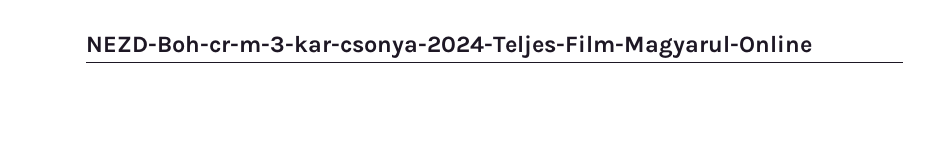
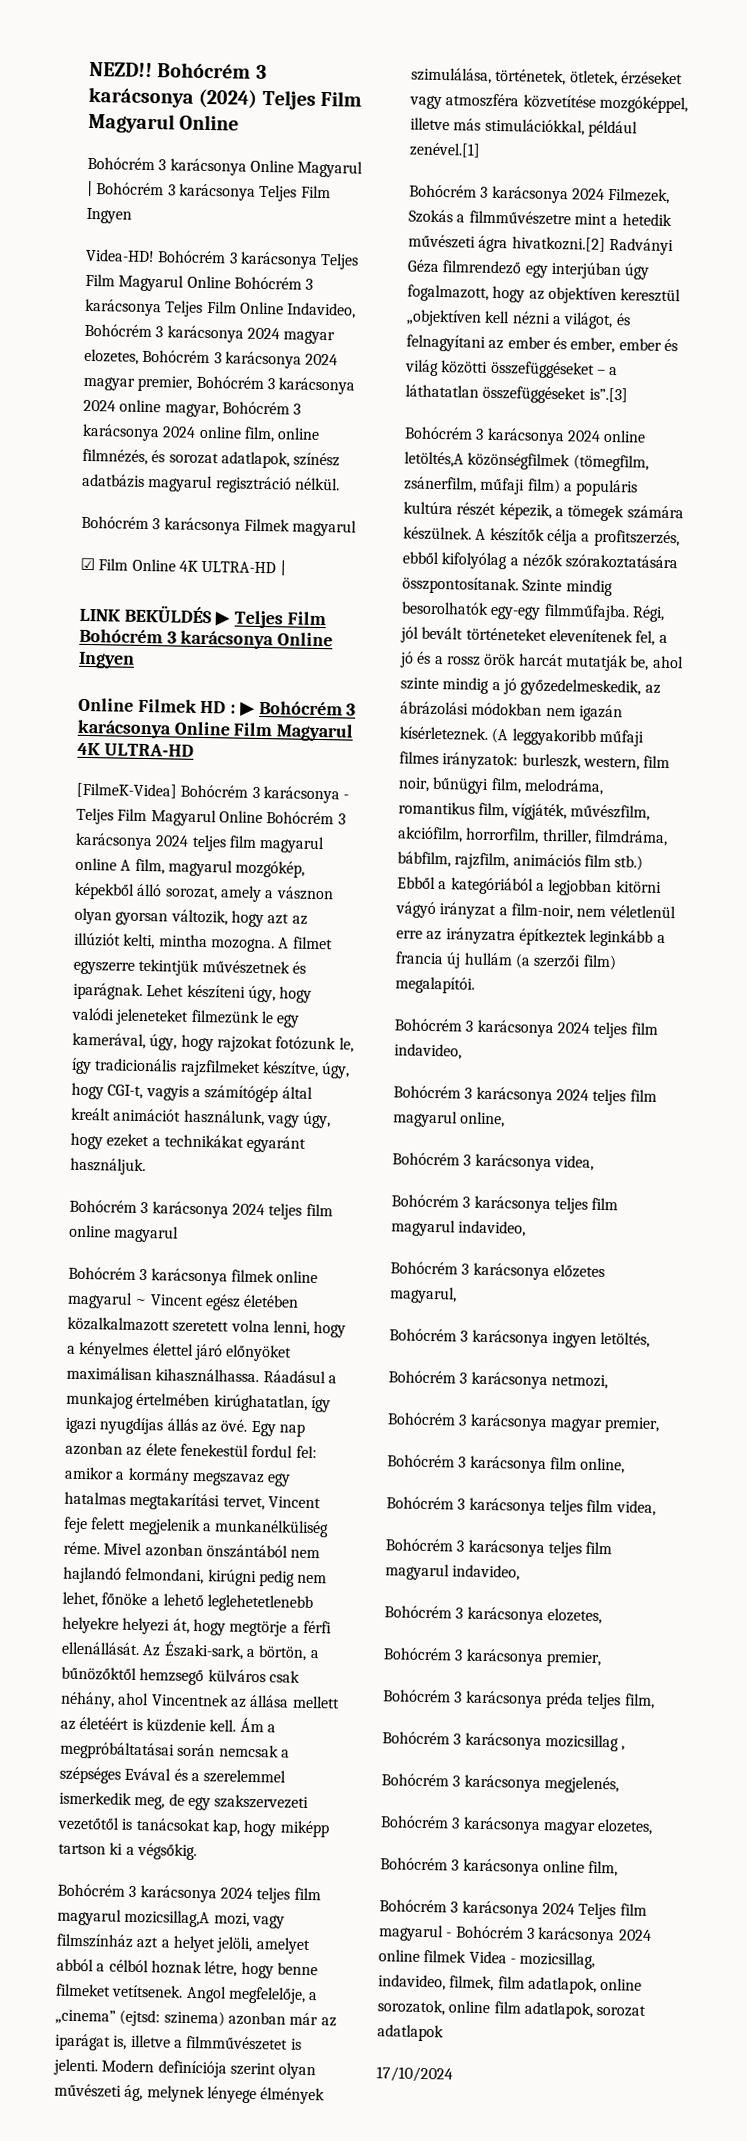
- NEZD-Boh-cr-m-3-kar-csonya-2024-Teljes-Film-Magyarul-Online
+ NEZD!! Bohócrém 3 karácsonya (2024) Teljes Film Magyarul Online
+ Bohócrém 3 karácsonya Online Magyarul | Bohócrém 3 karácsonya Teljes Film Ingyen
+ Videa-HD! Bohócrém 3 karácsonya Teljes Film Magyarul Online Bohócrém 3 karácsonya Teljes Film Online Indavideo, Bohócrém 3 karácsonya 2024 magyar elozetes, Bohócrém 3 karácsonya 2024 magyar premier, Bohócrém 3 karácsonya 2024 online magyar, Bohócrém 3 karácsonya 2024 online film, online filmnézés, és sorozat adatlapok, színész adatbázis magyarul regisztráció nélkül.
+ Bohócrém 3 karácsonya Filmek magyarul
+ ☑ Film Online 4K ULTRA-HD |
+ LINK BEKÜLDÉS ▶ Teljes Film Bohócrém 3 karácsonya Online Ingyen
+ Online Filmek HD : ▶ Bohócrém 3 karácsonya Online Film Magyarul 4K ULTRA-HD
+ [FilmeK-Videa] Bohócrém 3 karácsonya - Teljes Film Magyarul Online Bohócrém 3 karácsonya 2024 teljes film magyarul online A film, magyarul mozgókép, képekből álló sorozat, amely a vásznon olyan gyorsan változik, hogy azt az illúziót kelti, mintha mozogna. A filmet egyszerre tekintjük művészetnek és iparágnak. Lehet készíteni úgy, hogy valódi jeleneteket filmezünk le egy kamerával, úgy, hogy rajzokat fotózunk le, így tradicionális rajzfilmeket készítve, úgy, hogy CGI-t, vagyis a számítógép által kreált animációt használunk, vagy úgy, hogy ezeket a technikákat egyaránt használjuk.
+ Bohócrém 3 karácsonya 2024 teljes film online magyarul
+ Bohócrém 3 karácsonya filmek online magyarul ~ Vincent egész életében közalkalmazott szeretett volna lenni, hogy a kényelmes élettel járó előnyöket maximálisan kihasználhassa. Ráadásul a munkajog értelmében kirúghatatlan, így igazi nyugdíjas állás az övé. Egy nap azonban az élete fenekestül fordul fel: amikor a kormány megszavaz egy hatalmas megtakarítási tervet, Vincent feje felett megjelenik a munkanélküliség réme. Mivel azonban önszántából nem hajlandó felmondani, kirúgni pedig nem lehet, főnöke a lehető leglehetetlenebb helyekre helyezi át, hogy megtörje a férfi ellenállását. Az Északi-sark, a börtön, a bűnözőktől hemzsegő külváros csak néhány, ahol Vincentnek az állása mellett az életéért is küzdenie kell. Ám a megpróbáltatásai során nemcsak a szépséges Evával és a szerelemmel ismerkedik meg, de egy szakszervezeti vezetőtől is tanácsokat kap, hogy miképp tartson ki a végsőkig.
+ Bohócrém 3 karácsonya 2024 teljes film magyarul mozicsillag,A mozi, vagy filmszínház azt a helyet jelöli, amelyet abból a célból hoznak létre, hogy benne filmeket vetítsenek. Angol megfelelője, a „cinema” (ejtsd: szinema) azonban már az iparágat is, illetve a filmművészetet is jelenti. Modern definíciója szerint olyan művészeti ág, melynek lényege élmények szimulálása, történetek, ötletek, érzéseket vagy atmoszféra közvetítése mozgóképpel, illetve más stimulációkkal, például zenével.[1]
+ Bohócrém 3 karácsonya 2024 Filmezek, Szokás a filmművészetre mint a hetedik művészeti ágra hivatkozni.[2] Radványi Géza filmrendező egy interjúban úgy fogalmazott, hogy az objektíven keresztül „objektíven kell nézni a világot, és felnagyítani az ember és ember, ember és világ közötti összefüggéseket – a láthatatlan összefüggéseket is”.[3]
+ Bohócrém 3 karácsonya 2024 online letöltés,A közönségfilmek (tömegfilm, zsánerfilm, műfaji film) a populáris kultúra részét képezik, a tömegek számára készülnek. A készítők célja a profitszerzés, ebből kifolyólag a nézők szórakoztatására összpontosítanak. Szinte mindig besorolhatók egy-egy filmműfajba. Régi, jól bevált történeteket elevenítenek fel, a jó és a rossz örök harcát mutatják be, ahol szinte mindig a jó győzedelmeskedik, az ábrázolási módokban nem igazán kísérleteznek. (A leggyakoribb műfaji filmes irányzatok: burleszk, western, film noir, bűnügyi film, melodráma, romantikus film, vígjáték, művészfilm, akciófilm, horrorfilm, thriller, filmdráma, bábfilm, rajzfilm, animációs film stb.) Ebből a kategóriából a legjobban kitörni vágyó irányzat a film-noir, nem véletlenül erre az irányzatra építkeztek leginkább a francia új hullám (a szerzői film) megalapítói.
+ Bohócrém 3 karácsonya 2024 teljes film indavideo,
+ Bohócrém 3 karácsonya 2024 teljes film magyarul online,
+ Bohócrém 3 karácsonya videa,
+ Bohócrém 3 karácsonya teljes film magyarul indavideo,
+ Bohócrém 3 karácsonya előzetes magyarul,
+ Bohócrém 3 karácsonya ingyen letöltés,
+ Bohócrém 3 karácsonya netmozi,
+ Bohócrém 3 karácsonya magyar premier,
+ Bohócrém 3 karácsonya film online,
+ Bohócrém 3 karácsonya teljes film videa,
+ Bohócrém 3 karácsonya teljes film magyarul indavideo,
+ Bohócrém 3 karácsonya elozetes,
+ Bohócrém 3 karácsonya premier,
+ Bohócrém 3 karácsonya préda teljes film,
+ Bohócrém 3 karácsonya mozicsillag ,
+ Bohócrém 3 karácsonya megjelenés,
+ Bohócrém 3 karácsonya magyar elozetes,
+ Bohócrém 3 karácsonya online film,
+ Bohócrém 3 karácsonya 2024 Teljes film magyarul - Bohócrém 3 karácsonya 2024 online filmek Videa - mozicsillag, indavideo, filmek, film adatlapok, online sorozatok, online film adatlapok, sorozat adatlapok
+ 17/10/2024

